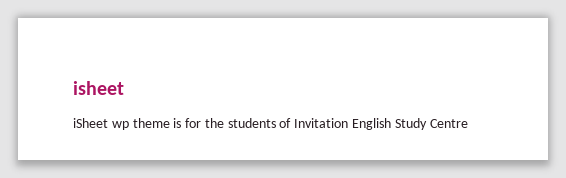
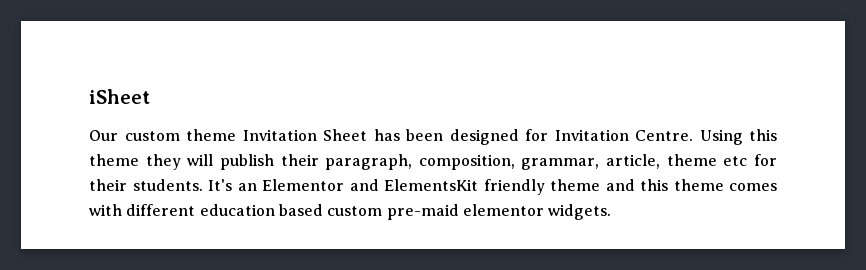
- isheet
- iSheet wp theme is for the students of Invitation English Study Centre
+ iSheet
+ Our custom theme Invitation Sheet has been designed for Invitation Centre. Using this theme they will publish their paragraph, composition, grammar, article, theme etc for their students. It's an Elementor and ElementsKit friendly theme and this theme comes with different education based custom pre-maid elementor widgets.

